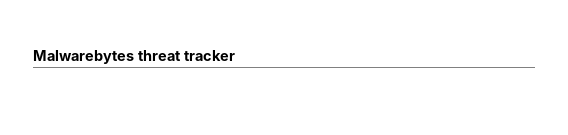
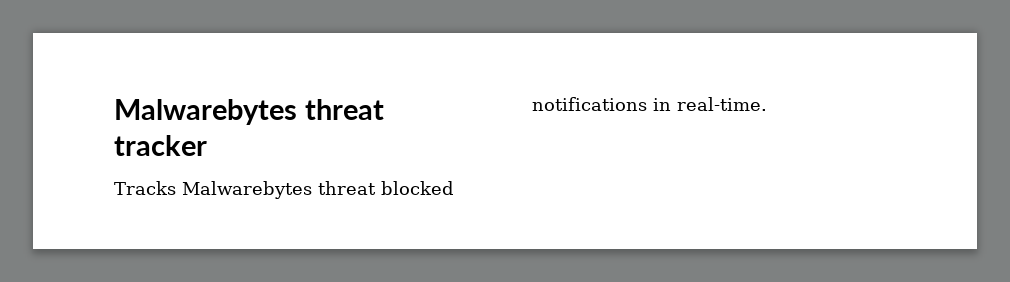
+ Tracks Malwarebytes threat blocked notifications in real-time.

